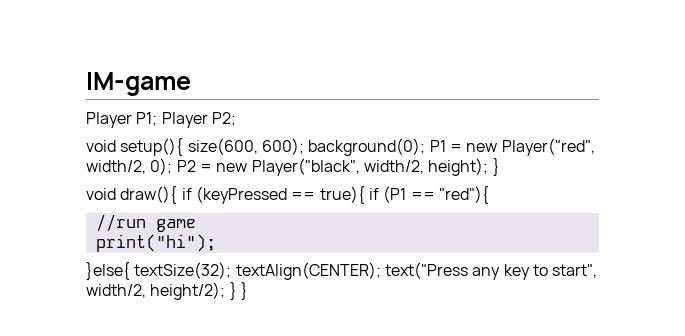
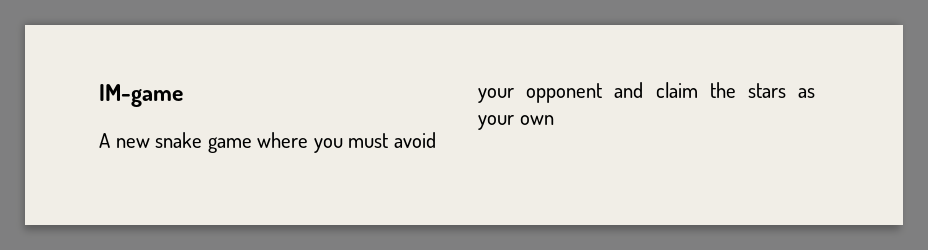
- Player P1; Player P2;
- void setup(){ size(600, 600); background(0); P1 = new Player("red", width/2, 0); P2 = new Player("black", width/2, height); }
- void draw(){ if (keyPressed == true){ if (P1 == "red"){
- //run game
- print("hi");
- }else{ textSize(32); textAlign(CENTER); text("Press any key to start", width/2, height/2); } }
+ A new snake game where you must avoid your opponent and claim the stars as your own

